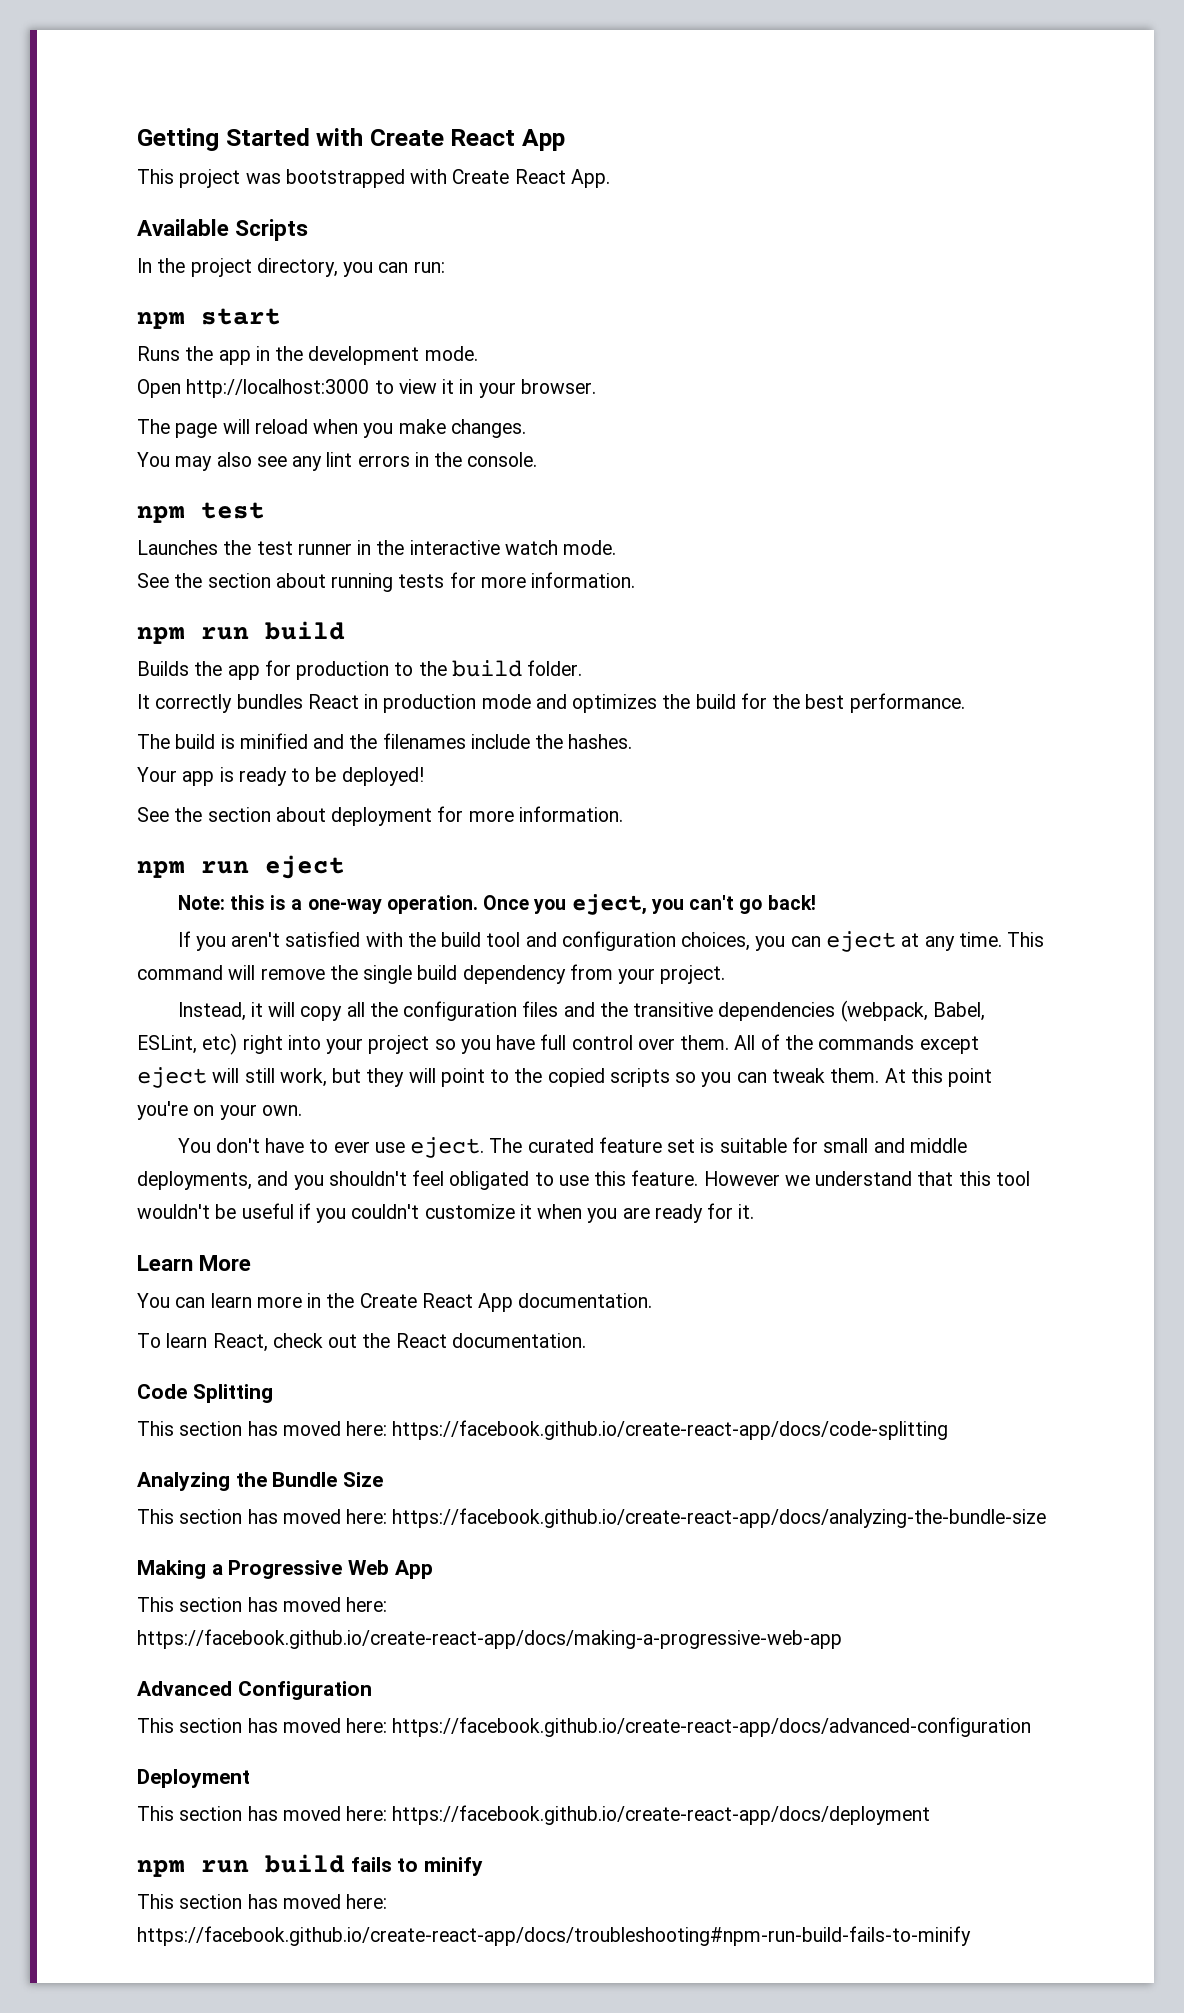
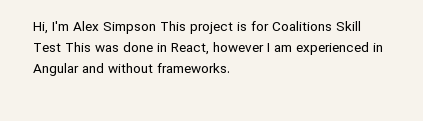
- Getting Started with Create React App
- This project was bootstrapped with Create React App.
- Available Scripts
- In the project directory, you can run:
- npm start
- Runs the app in the development mode.
- Open http://localhost:3000 to view it in your browser.
- The page will reload when you make changes.
- You may also see any lint errors in the console.
- npm test
- Launches the test runner in the interactive watch mode.
- See the section about running tests for more information.
- npm run build
- Builds the app for production to the build folder.
- It correctly bundles React in production mode and optimizes the build for the best performance.
- The build is minified and the filenames include the hashes.
- Your app is ready to be deployed!
- See the section about deployment for more information.
- npm run eject
- Note: this is a one-way operation. Once you eject, you can't go back!
- If you aren't satisfied with the build tool and configuration choices, you can eject at any time. This command will remove the single build dependency from your project.
- Instead, it will copy all the configuration files and the transitive dependencies (webpack, Babel, ESLint, etc) right into your project so you have full control over them. All of the commands except eject will still work, but they will point to the copied scripts so you can tweak them. At this point you're on your own.
- You don't have to ever use eject. The curated feature set is suitable for small and middle deployments, and you shouldn't feel obligated to use this feature. However we understand that this tool wouldn't be useful if you couldn't customize it when you are ready for it.
- Learn More
- You can learn more in the Create React App documentation.
- To learn React, check out the React documentation.
- Code Splitting
- This section has moved here: https://facebook.github.io/create-react-app/docs/code-splitting
- Analyzing the Bundle Size
- This section has moved here: https://facebook.github.io/create-react-app/docs/analyzing-the-bundle-size
- Making a Progressive Web App
- This section has moved here: https://facebook.github.io/create-react-app/docs/making-a-progressive-web-app
- Advanced Configuration
- This section has moved here: https://facebook.github.io/create-react-app/docs/advanced-configuration
- Deployment
- This section has moved here: https://facebook.github.io/create-react-app/docs/deployment
- npm run build fails to minify
- This section has moved here: https://facebook.github.io/create-react-app/docs/troubleshooting#npm-run-build-fails-to-minify
+ Hi, I'm Alex Simpson This project is for Coalitions Skill Test This was done in React, however I am experienced in Angular and without frameworks.

